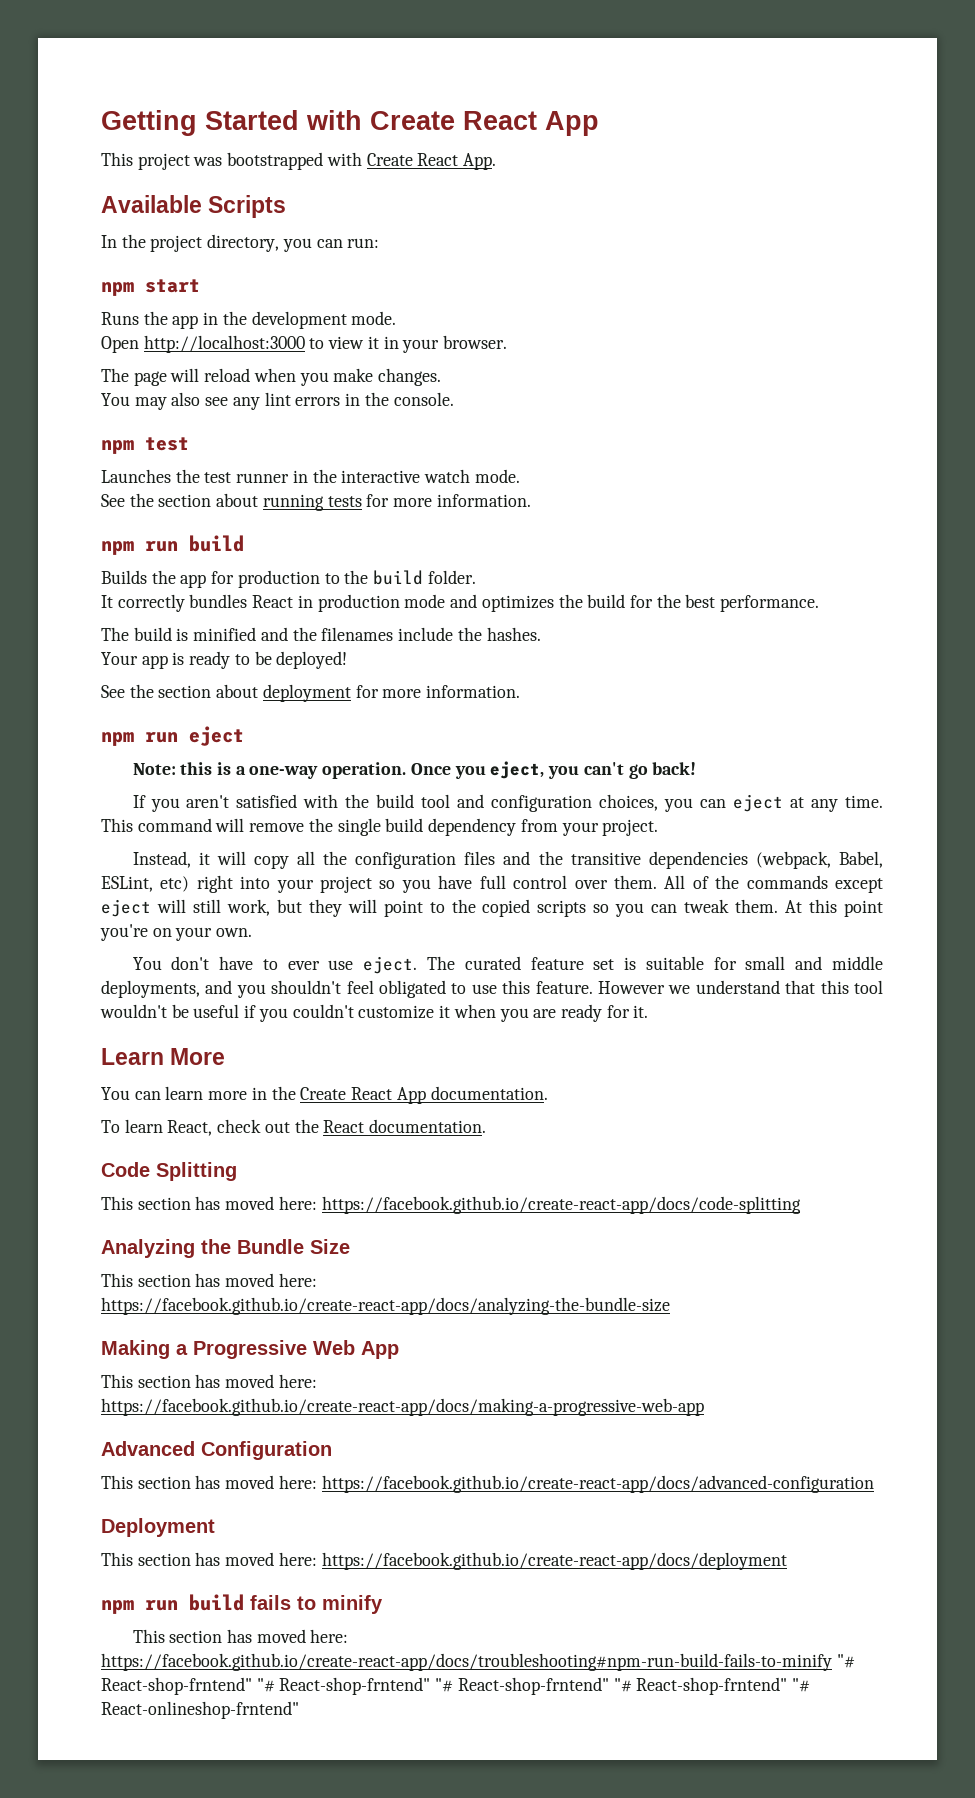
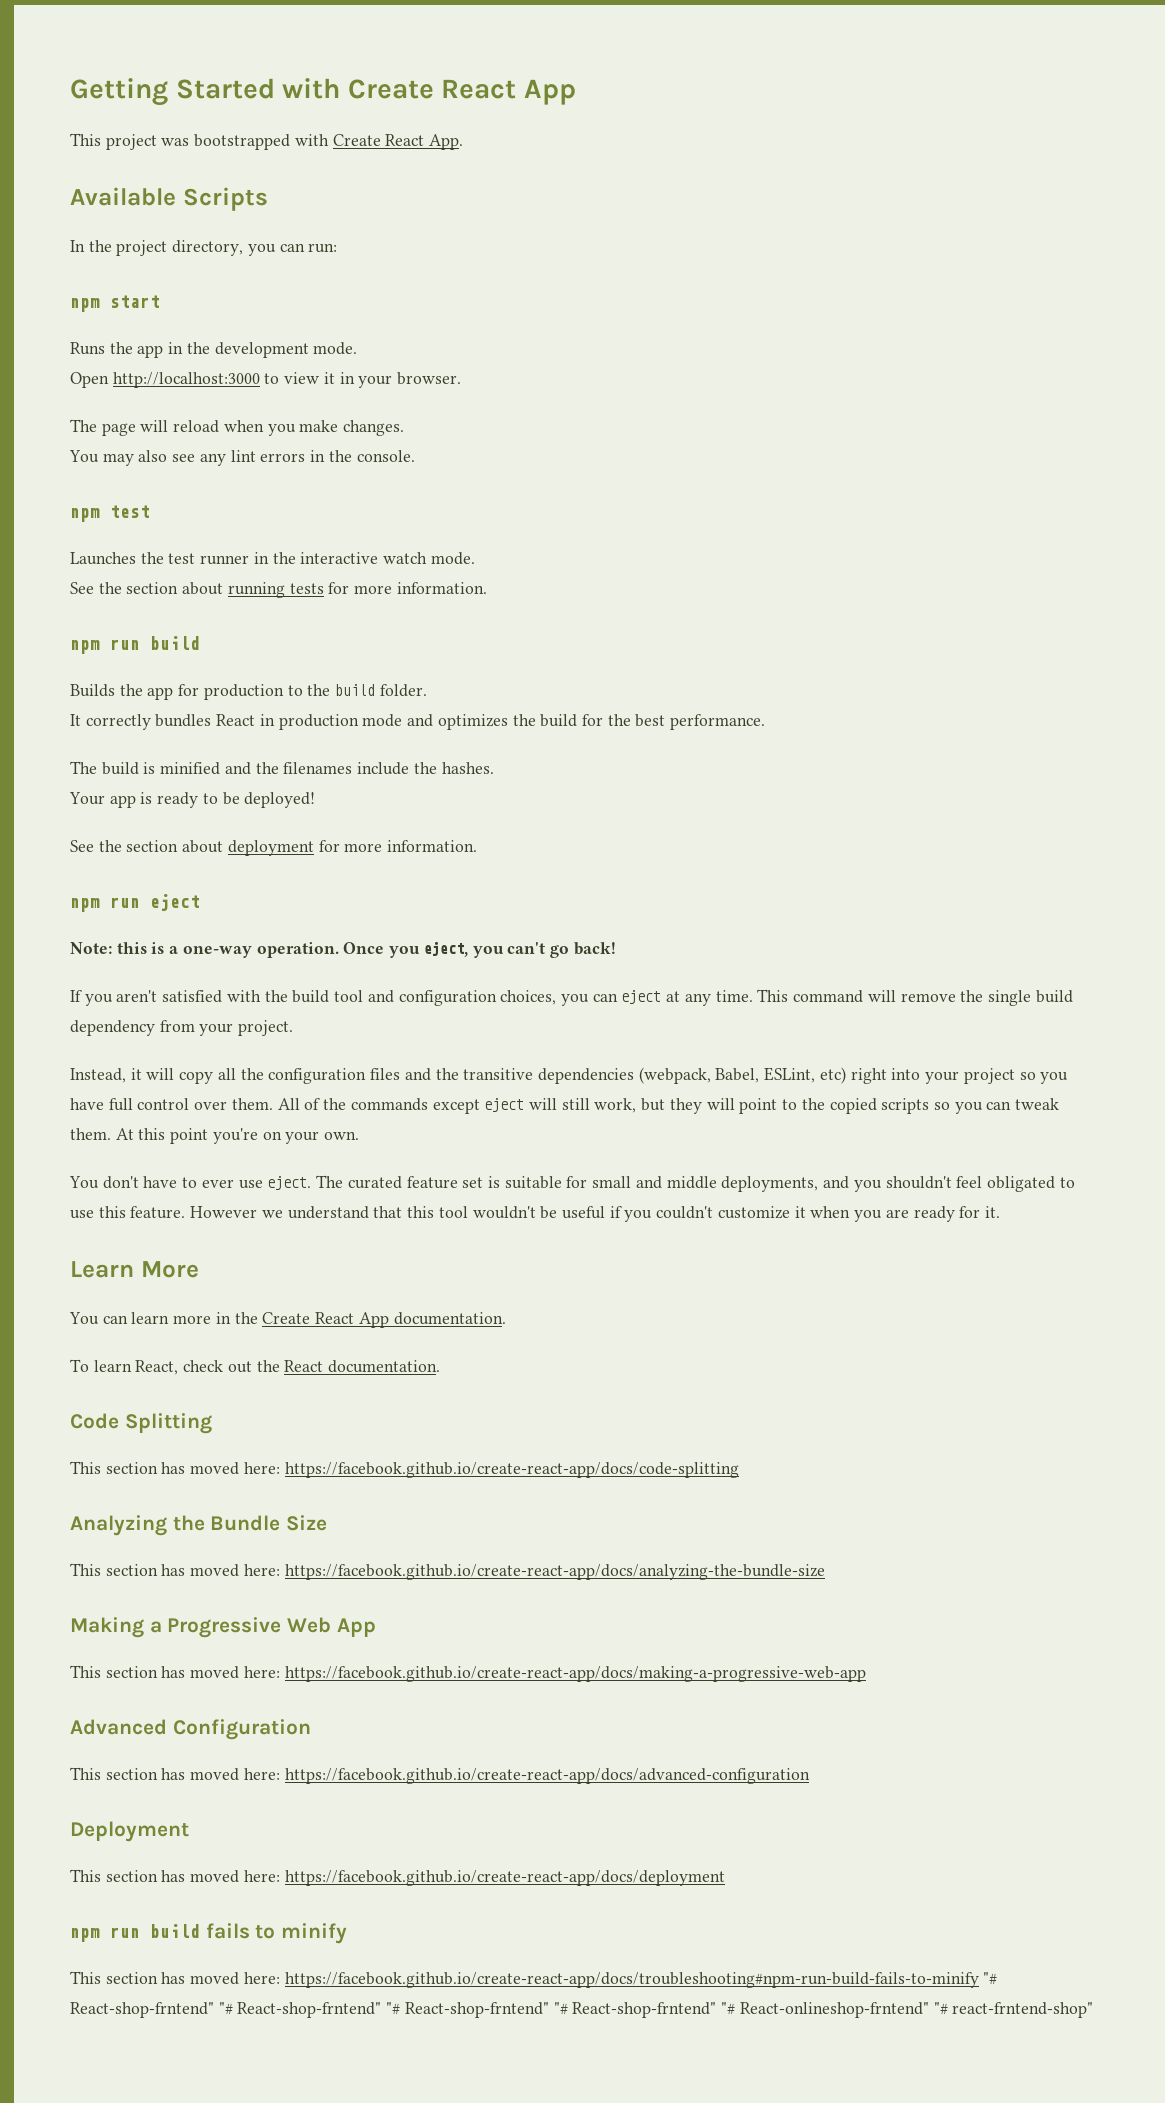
- This section has moved here: https://facebook.github.io/create-react-app/docs/troubleshooting#npm-run-build-fails-to-minify "# React-shop-frntend" "# React-shop-frntend" "# React-shop-frntend" "# React-shop-frntend" "# React-onlineshop-frntend"
+ This section has moved here: https://facebook.github.io/create-react-app/docs/troubleshooting#npm-run-build-fails-to-minify "# React-shop-frntend" "# React-shop-frntend" "# React-shop-frntend" "# React-shop-frntend" "# React-onlineshop-frntend" "# react-frntend-shop"

